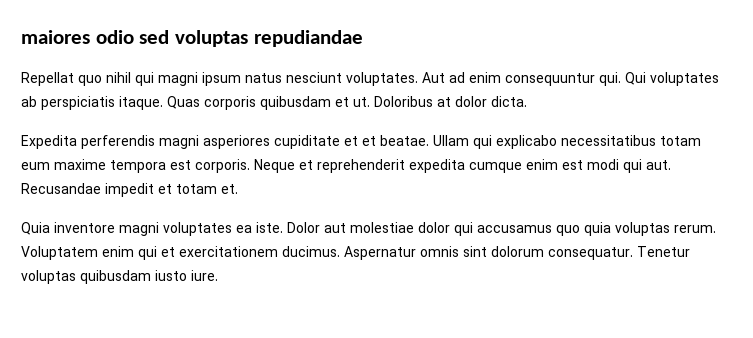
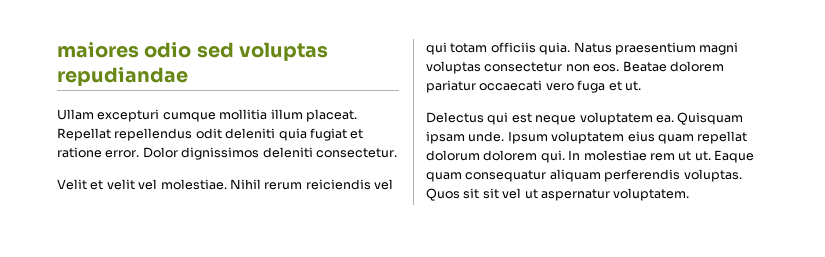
- Repellat quo nihil qui magni ipsum natus nesciunt voluptates. Aut ad enim consequuntur qui. Qui voluptates ab perspiciatis itaque. Quas corporis quibusdam et ut. Doloribus at dolor dicta.
- Expedita perferendis magni asperiores cupiditate et et beatae. Ullam qui explicabo necessitatibus totam eum maxime tempora est corporis. Neque et reprehenderit expedita cumque enim est modi qui aut. Recusandae impedit et totam et.
- Quia inventore magni voluptates ea iste. Dolor aut molestiae dolor qui accusamus quo quia voluptas rerum. Voluptatem enim qui et exercitationem ducimus. Aspernatur omnis sint dolorum consequatur. Tenetur voluptas quibusdam iusto iure.
+ Ullam excepturi cumque mollitia illum placeat. Repellat repellendus odit deleniti quia fugiat et ratione error. Dolor dignissimos deleniti consectetur.
+ Velit et velit vel molestiae. Nihil rerum reiciendis vel qui totam officiis quia. Natus praesentium magni voluptas consectetur non eos. Beatae dolorem pariatur occaecati vero fuga et ut.
+ Delectus qui est neque voluptatem ea. Quisquam ipsam unde. Ipsum voluptatem eius quam repellat dolorum dolorem qui. In molestiae rem ut ut. Eaque quam consequatur aliquam perferendis voluptas. Quos sit sit vel ut aspernatur voluptatem.

